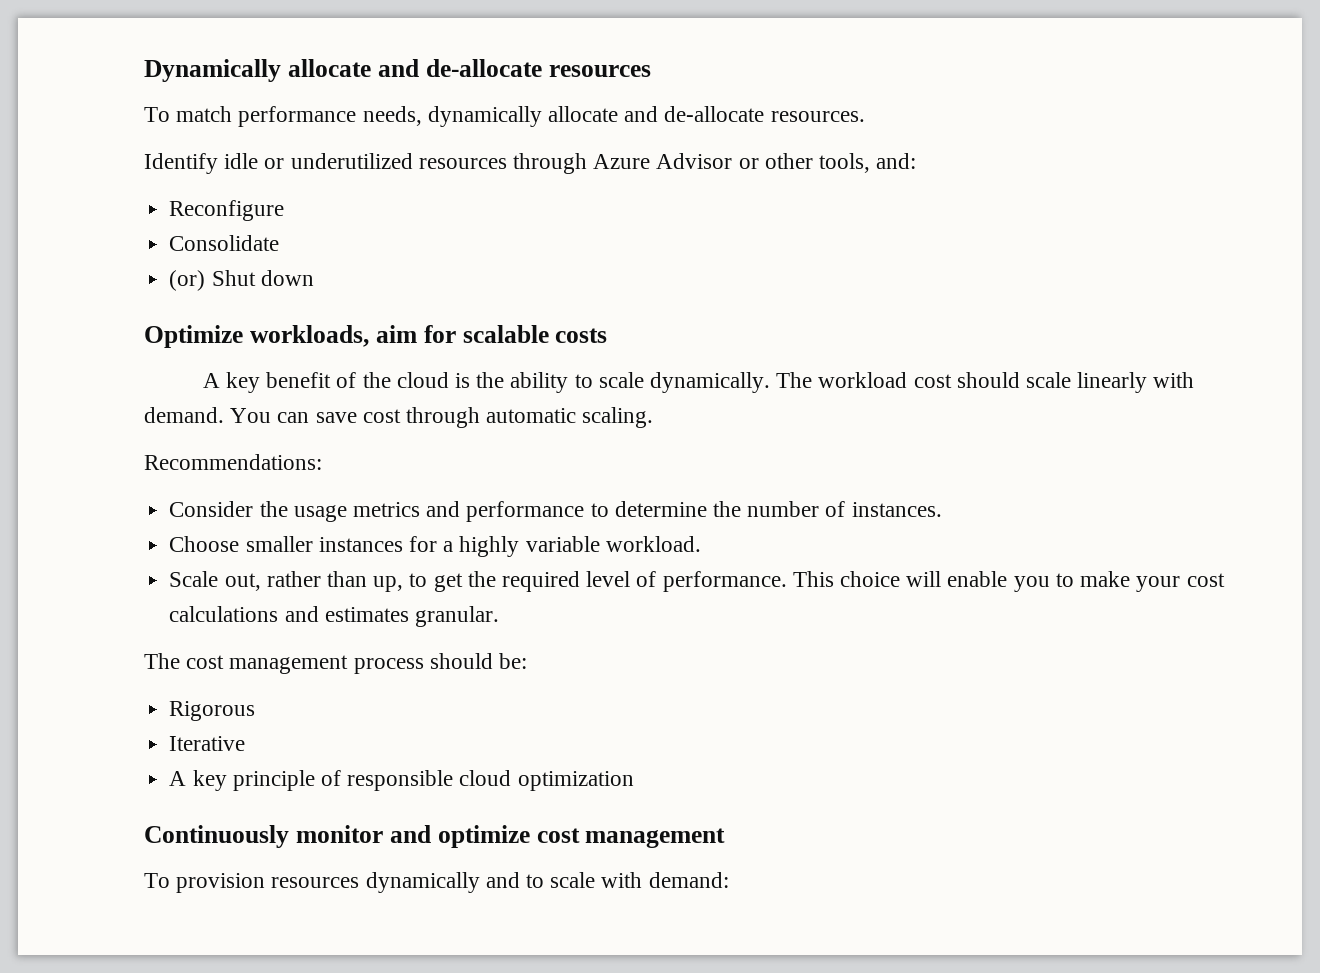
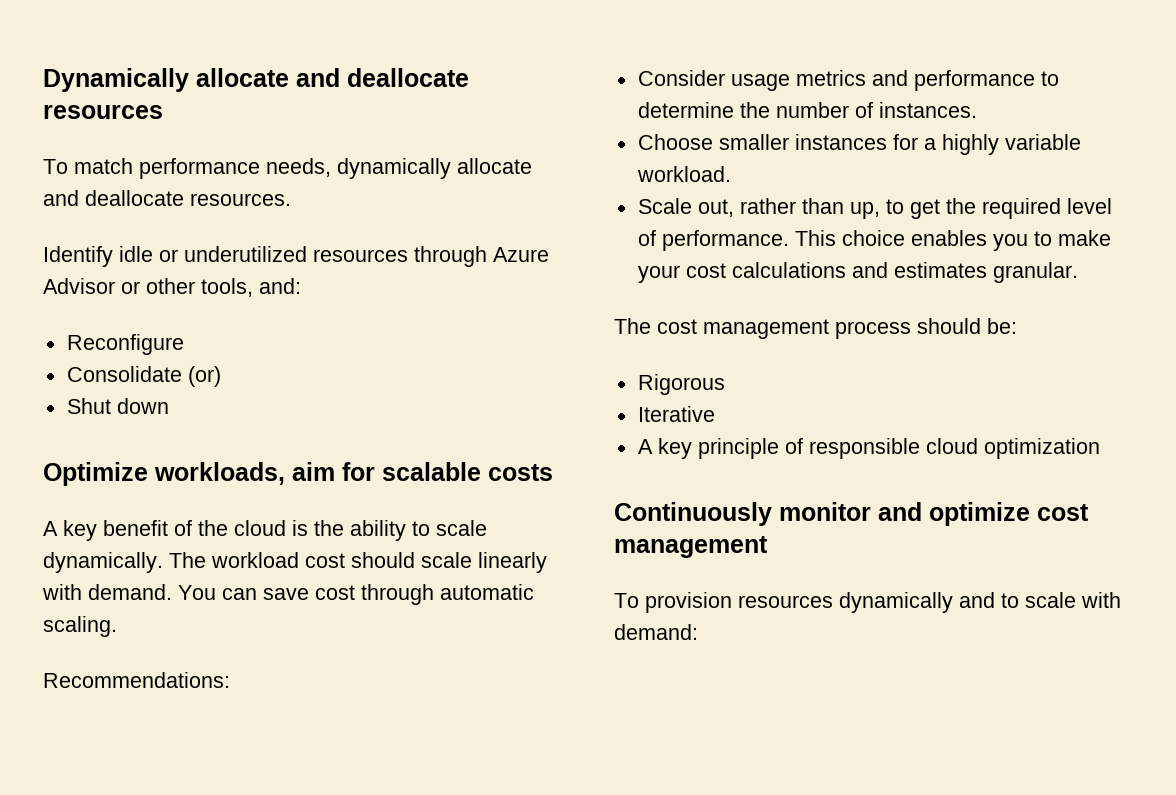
- Dynamically allocate and de-allocate resources
+ Dynamically allocate and deallocate resources
- To match performance needs, dynamically allocate and de-allocate resources.
+ To match performance needs, dynamically allocate and deallocate resources.
- Consolidate
- (or) Shut down
+ Consolidate (or)
+ Shut down
- Consider the usage metrics and performance to determine the number of instances.
+ Consider usage metrics and performance to determine the number of instances.
- This choice will enable you to make your cost calculations and estimates granular.
+ This choice enables you to make your cost calculations and estimates granular.

